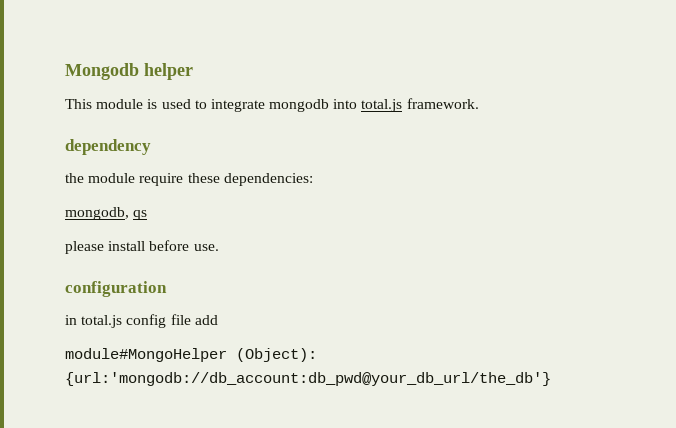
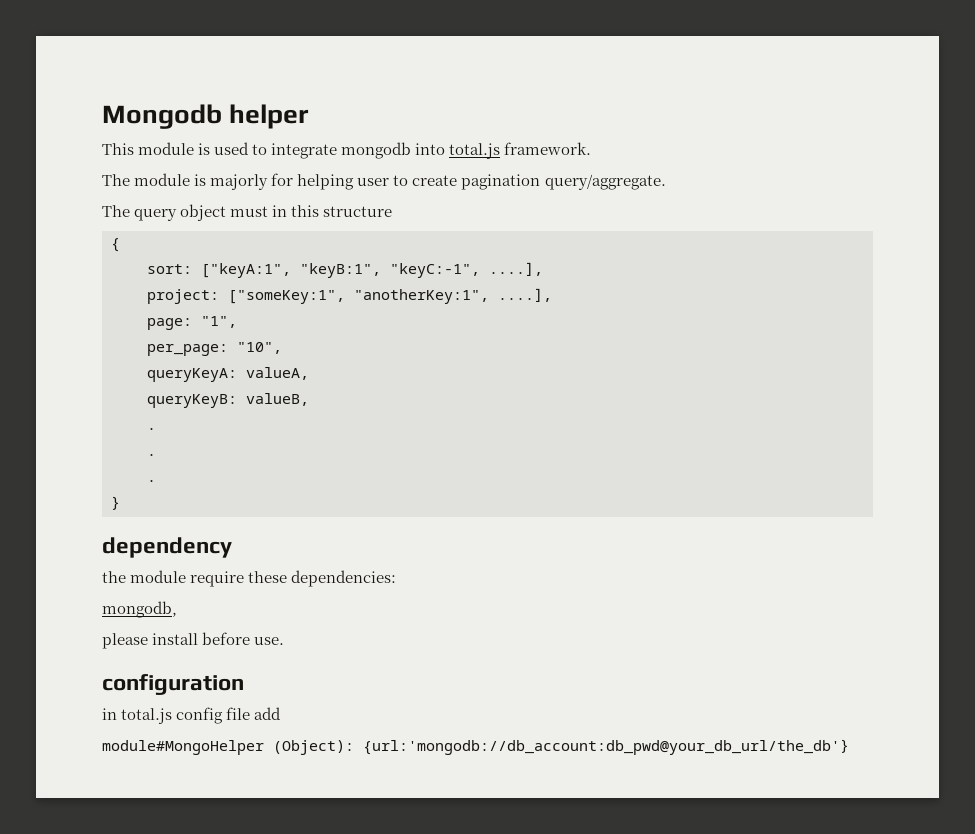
+ The module is majorly for helping user to create pagination query/aggregate.
+ The query object must in this structure
+ {
+ sort: ["keyA:1", "keyB:1", "keyC:-1", ....],
+ project: ["someKey:1", "anotherKey:1", ....],
+ page: "1",
+ per_page: "10",
+ queryKeyA: valueA,
+ queryKeyB: valueB,
+ .
+ .
+ .
+ }
- mongodb, qs
+ mongodb,

